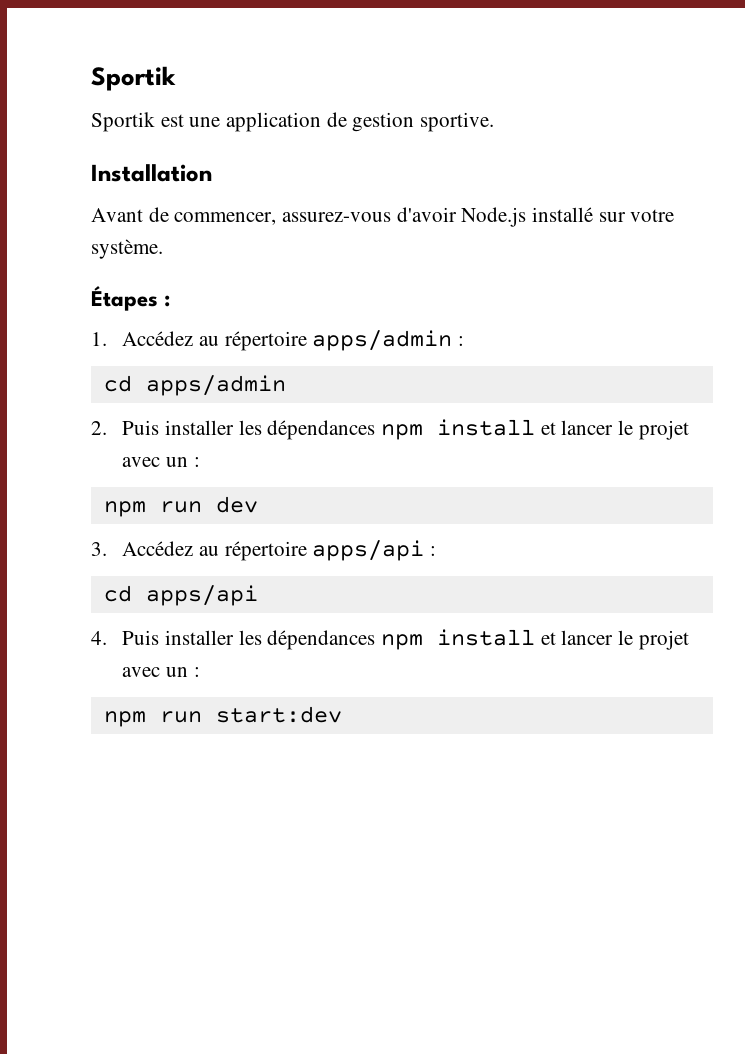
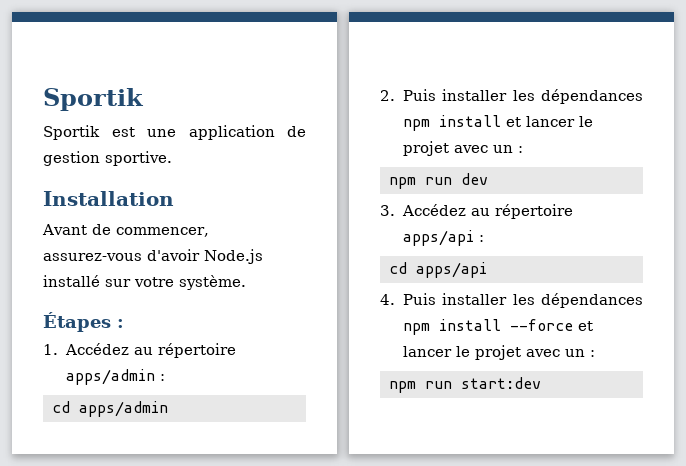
- 4. Puis installer les dépendances npm install et lancer le projet avec un :
+ 4. Puis installer les dépendances npm install --force et lancer le projet avec un :

